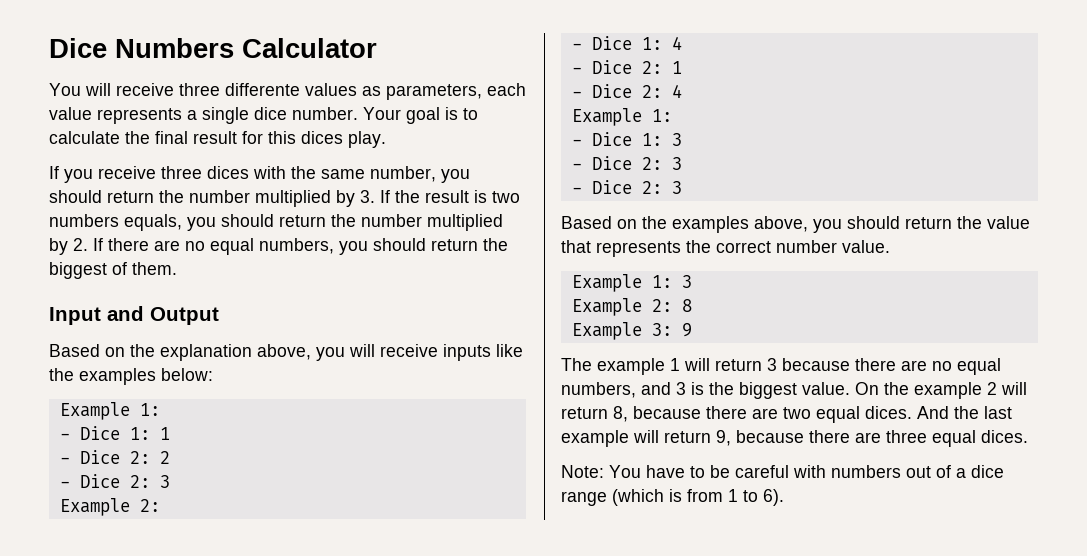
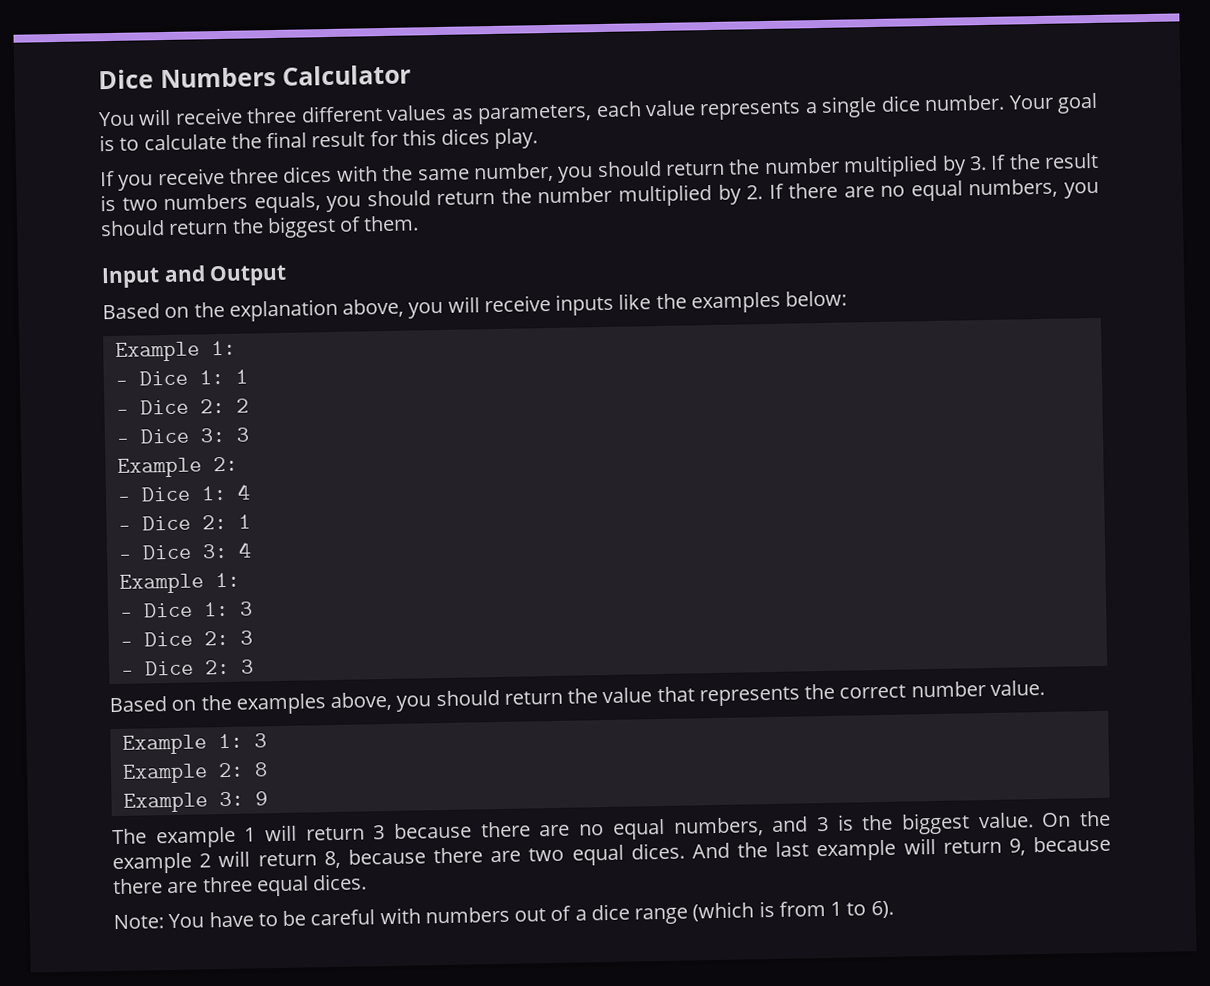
- You will receive three differente values as parameters, each value represents a single dice number.
+ You will receive three different values as parameters, each value represents a single dice number.
  - Dice 2: 2
- - Dice 2: 3
+ - Dice 3: 3
- - Dice 2: 4
+ - Dice 3: 4

